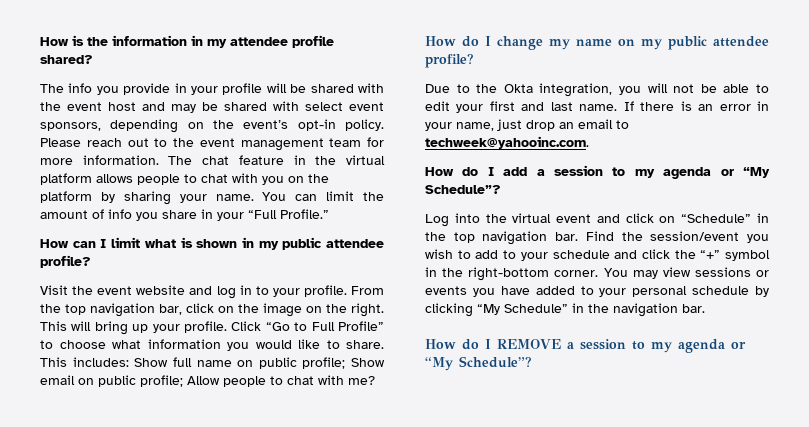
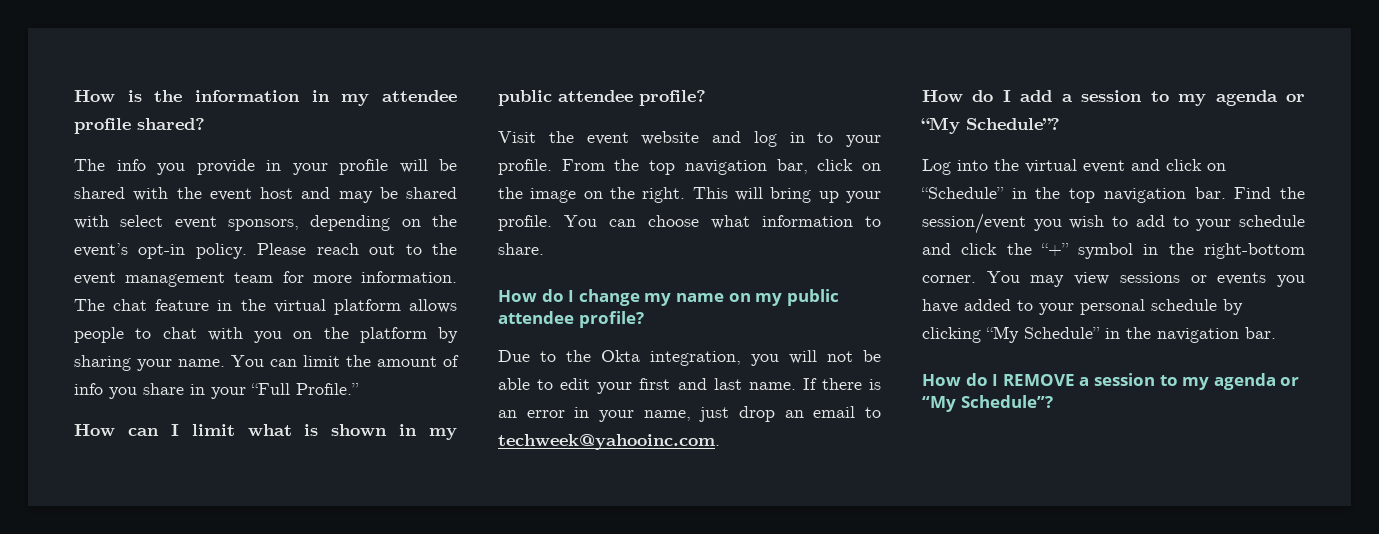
- Click “Go to Full Profile” to choose what information you would like to share. This includes: Show full name on public profile; Show email on public profile; Allow people to chat with me?
+ You can choose what information to share.

